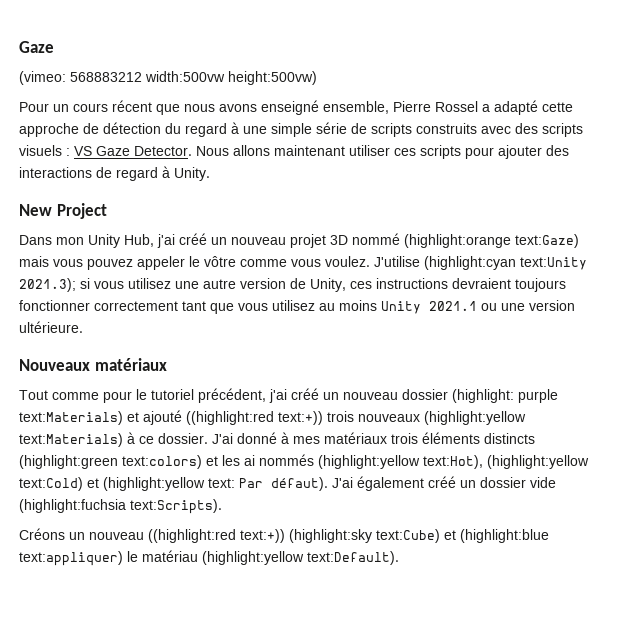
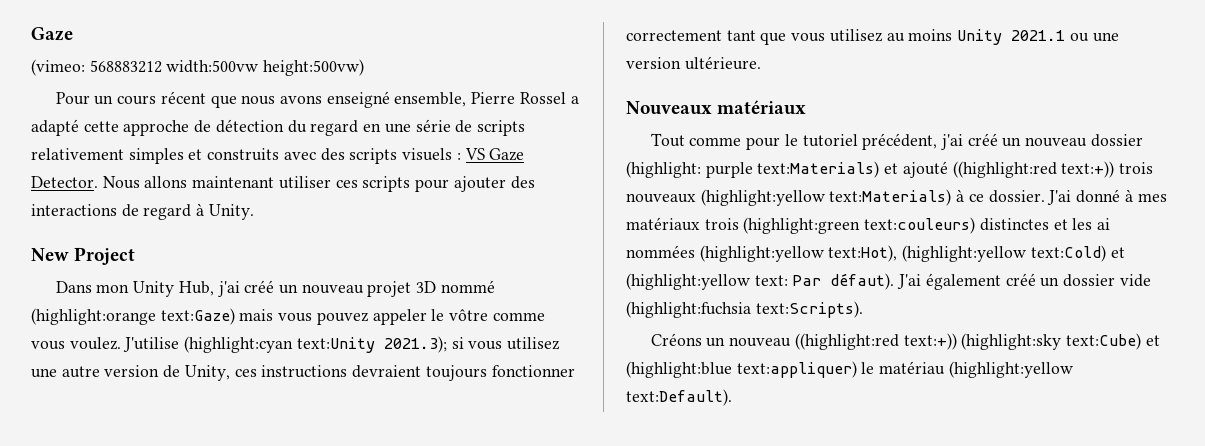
- Pour un cours récent que nous avons enseigné ensemble, Pierre Rossel a adapté cette approche de détection du regard à une simple série de scripts construits avec des scripts visuels : VS Gaze Detector.
+ Pour un cours récent que nous avons enseigné ensemble, Pierre Rossel a adapté cette approche de détection du regard en une série de scripts relativement simples et construits avec des scripts visuels : VS Gaze Detector.
- J'ai donné à mes matériaux trois éléments distincts (highlight:green text:colors) et les ai nommés (highlight:yellow text:Hot), (highlight:yellow text:Cold) et (highlight:yellow text: Par défaut).
+ J'ai donné à mes matériaux trois (highlight:green text:couleurs) distinctes et les ai nommées (highlight:yellow text:Hot), (highlight:yellow text:Cold) et (highlight:yellow text: Par défaut).

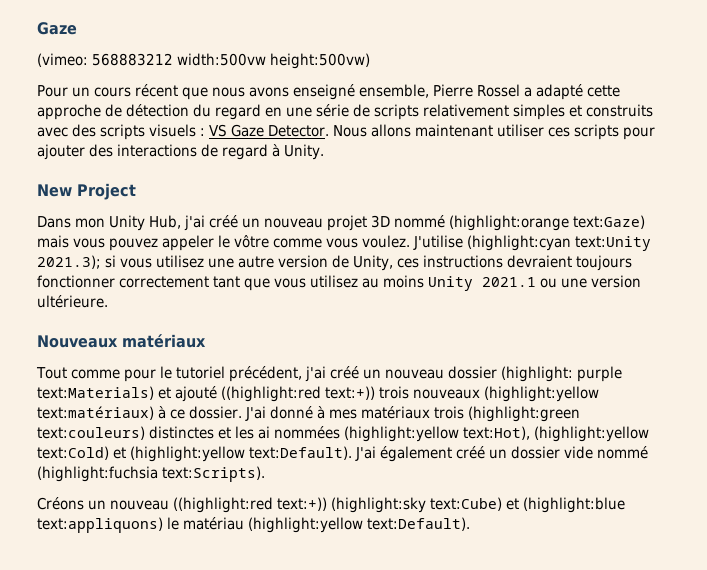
- Tout comme pour le tutoriel précédent, j'ai créé un nouveau dossier (highlight: purple text:Materials) et ajouté ((highlight:red text:+)) trois nouveaux (highlight:yellow text:Materials) à ce dossier.
+ Tout comme pour le tutoriel précédent, j'ai créé un nouveau dossier (highlight: purple text:Materials) et ajouté ((highlight:red text:+)) trois nouveaux (highlight:yellow text:matériaux) à ce dossier.
- J'ai donné à mes matériaux trois (highlight:green text:couleurs) distinctes et les ai nommées (highlight:yellow text:Hot), (highlight:yellow text:Cold) et (highlight:yellow text: Par défaut).
+ J'ai donné à mes matériaux trois (highlight:green text:couleurs) distinctes et les ai nommées (highlight:yellow text:Hot), (highlight:yellow text:Cold) et (highlight:yellow text:Default).
- J'ai également créé un dossier vide (highlight:fuchsia text:Scripts).
+ J'ai également créé un dossier vide nommé (highlight:fuchsia text:Scripts).
- Créons un nouveau ((highlight:red text:+)) (highlight:sky text:Cube) et (highlight:blue text:appliquer) le matériau (highlight:yellow text:Default).
+ Créons un nouveau ((highlight:red text:+)) (highlight:sky text:Cube) et (highlight:blue text:appliquons) le matériau (highlight:yellow text:Default).

